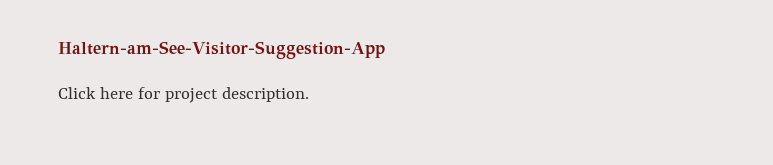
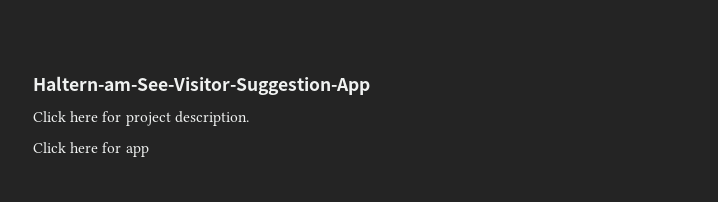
+ Click here for app

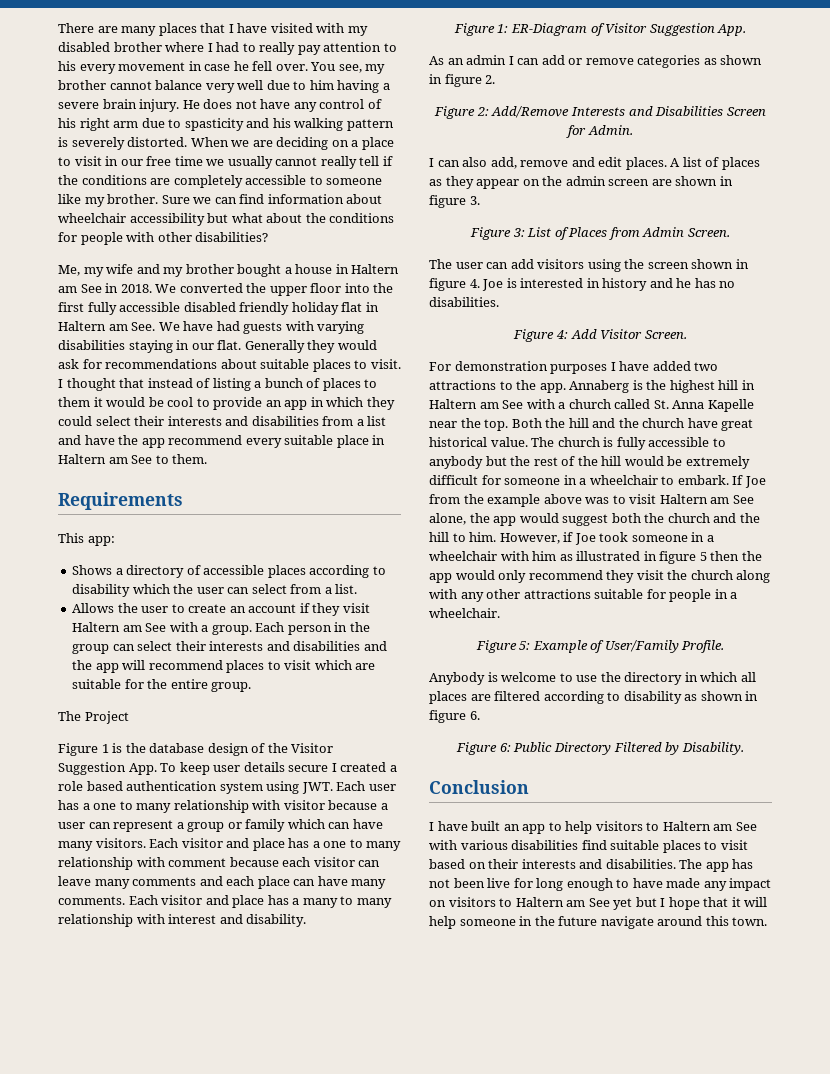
- Haltern-am-See-Visitor-Suggestion-App
- Click here for project description.
- Click here for app
+ There are many places that I have visited with my disabled brother where I had to really pay attention to his every movement in case he fell over. You see, my brother cannot balance very well due to him having a severe brain injury. He does not have any control of his right arm due to spasticity and his walking pattern is severely distorted. When we are deciding on a place to visit in our free time we usually cannot really tell if the conditions are completely accessible to someone like my brother. Sure we can find information about wheelchair accessibility but what about the conditions for people with other disabilities?
+ Me, my wife and my brother bought a house in Haltern am See in 2018. We converted the upper floor into the first fully accessible disabled friendly holiday flat in Haltern am See. We have had guests with varying disabilities staying in our flat. Generally they would ask for recommendations about suitable places to visit. I thought that instead of listing a bunch of places to them it would be cool to provide an app in which they could select their interests and disabilities from a list and have the app recommend every suitable place in Haltern am See to them.
+ Requirements
+ This app:
+ Shows a directory of accessible places according to disability which the user can select from a list.
+ Allows the user to create an account if they visit Haltern am See with a group. Each person in the group can select their interests and disabilities and the app will recommend places to visit which are suitable for the entire group.
+ The Project
+ Figure 1 is the database design of the Visitor Suggestion App. To keep user details secure I created a role based authentication system using JWT. Each user has a one to many relationship with visitor because a user can represent a group or family which can have many visitors. Each visitor and place has a one to many relationship with comment because each visitor can leave many comments and each place can have many comments. Each visitor and place has a many to many relationship with interest and disability.
+ Figure 1: ER-Diagram of Visitor Suggestion App.
+ As an admin I can add or remove categories as shown in figure 2.
+ Figure 2: Add/Remove Interests and Disabilities Screen for Admin.
+ I can also add, remove and edit places. A list of places as they appear on the admin screen are shown in figure 3.
+ Figure 3: List of Places from Admin Screen.
+ The user can add visitors using the screen shown in figure 4. Joe is interested in history and he has no disabilities.
+ Figure 4: Add Visitor Screen.
+ For demonstration purposes I have added two attractions to the app. Annaberg is the highest hill in Haltern am See with a church called St. Anna Kapelle near the top. Both the hill and the church have great historical value. The church is fully accessible to anybody but the rest of the hill would be extremely difficult for someone in a wheelchair to embark. If Joe from the example above was to visit Haltern am See alone, the app would suggest both the church and the hill to him. However, if Joe took someone in a wheelchair with him as illustrated in figure 5 then the app would only recommend they visit the church along with any other attractions suitable for people in a wheelchair.
+ Figure 5: Example of User/Family Profile.
+ Anybody is welcome to use the directory in which all places are filtered according to disability as shown in figure 6.
+ Figure 6: Public Directory Filtered by Disability.
+ Conclusion
+ I have built an app to help visitors to Haltern am See with various disabilities find suitable places to visit based on their interests and disabilities. The app has not been live for long enough to have made any impact on visitors to Haltern am See yet but I hope that it will help someone in the future navigate around this town.

